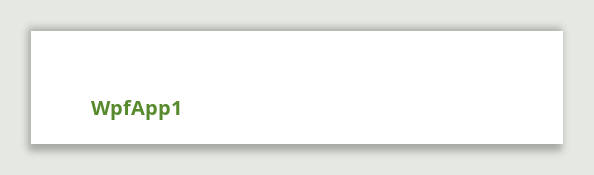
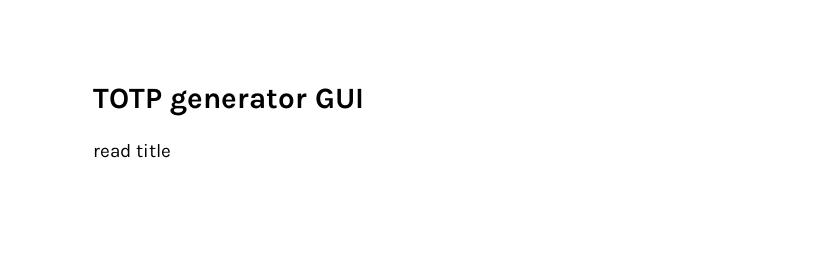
- WpfApp1
+ TOTP generator GUI
+ read title

